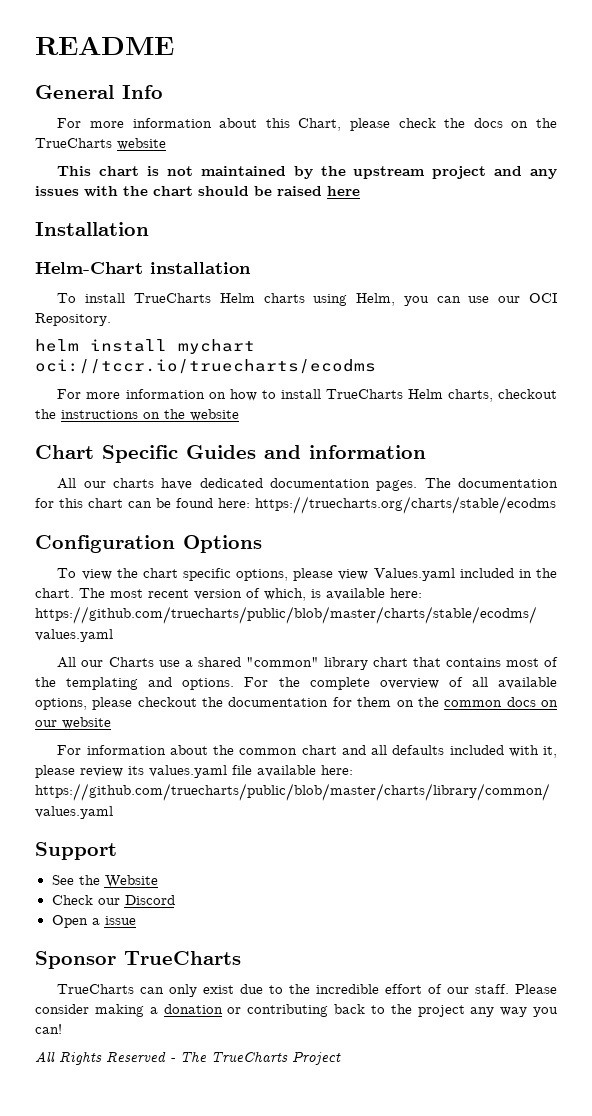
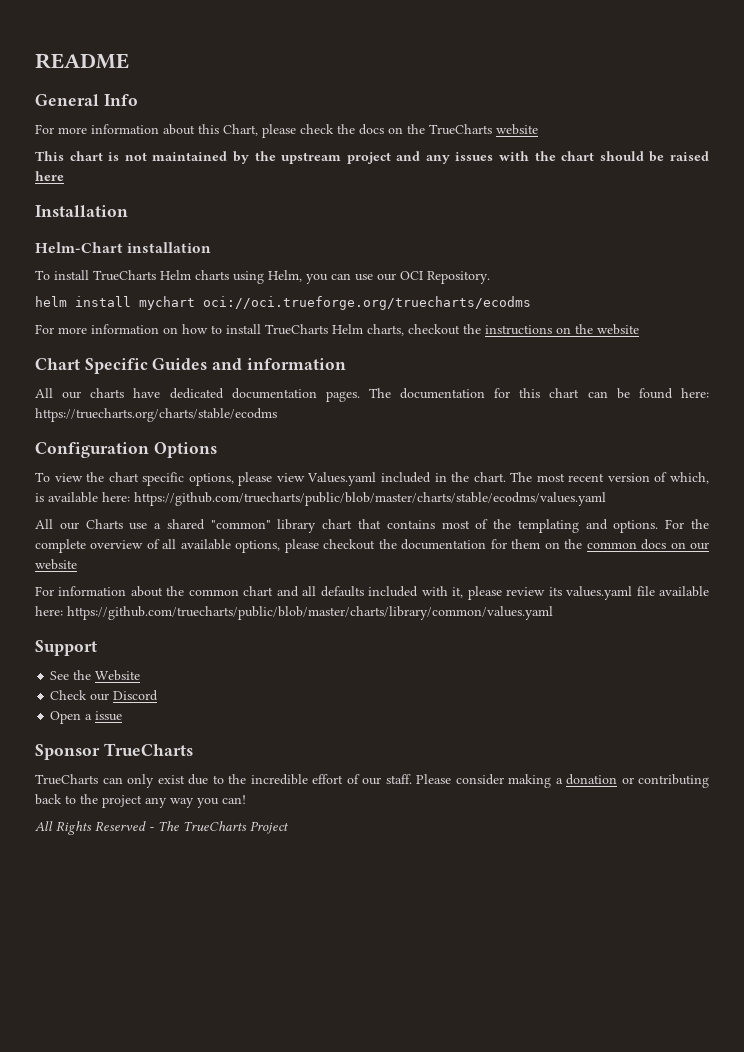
- helm install mychart oci://tccr.io/truecharts/ecodms
+ helm install mychart oci://oci.trueforge.org/truecharts/ecodms

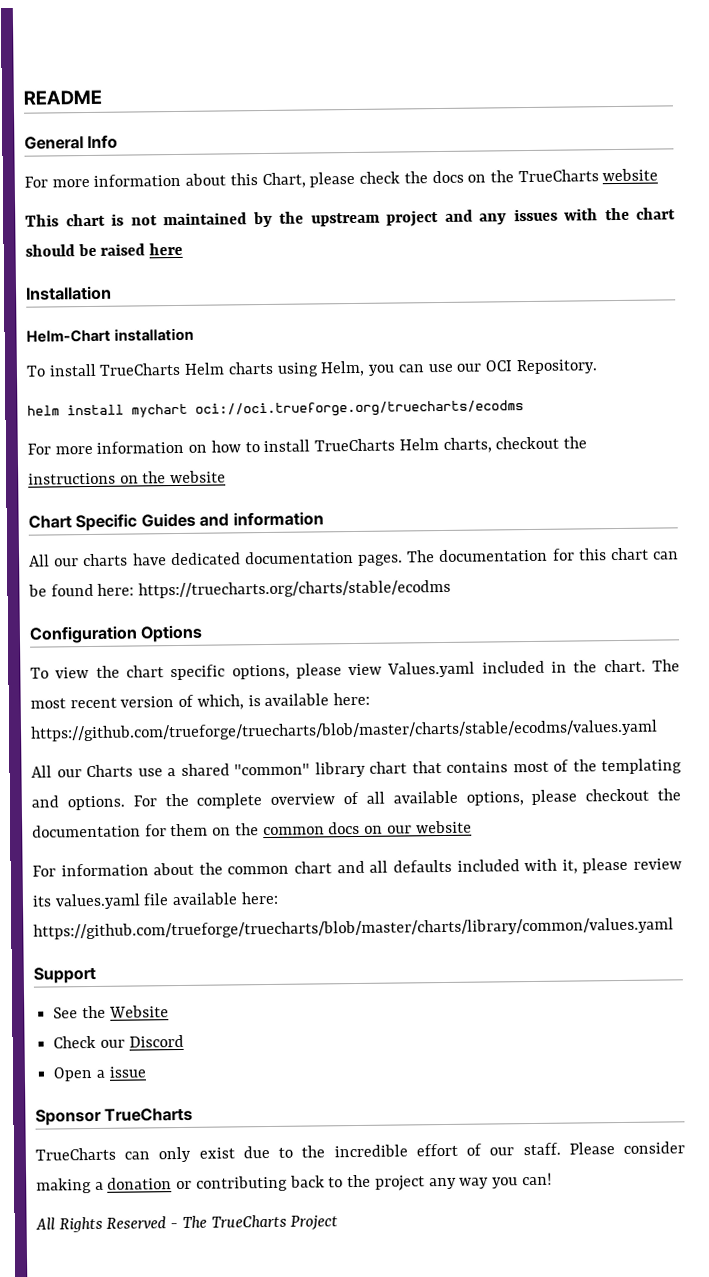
- The most recent version of which, is available here: https://github.com/truecharts/public/blob/master/charts/stable/ecodms/values.yaml
+ The most recent version of which, is available here: https://github.com/trueforge/truecharts/blob/master/charts/stable/ecodms/values.yaml
- For information about the common chart and all defaults included with it, please review its values.yaml file available here: https://github.com/truecharts/public/blob/master/charts/library/common/values.yaml
+ For information about the common chart and all defaults included with it, please review its values.yaml file available here: https://github.com/trueforge/truecharts/blob/master/charts/library/common/values.yaml

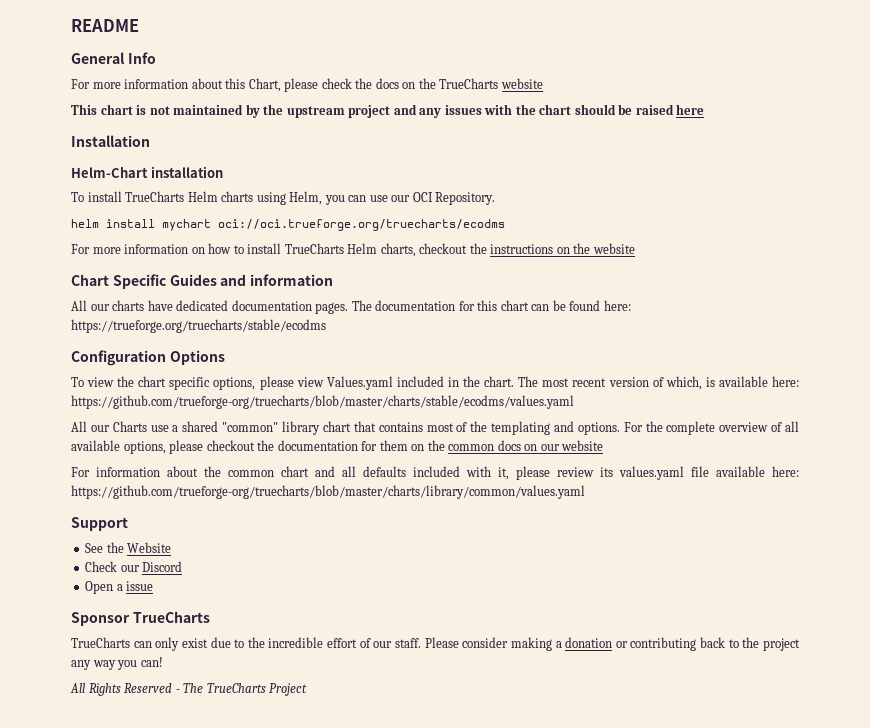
- The documentation for this chart can be found here: https://truecharts.org/charts/stable/ecodms
+ The documentation for this chart can be found here: https://trueforge.org/truecharts/stable/ecodms
- The most recent version of which, is available here: https://github.com/trueforge/truecharts/blob/master/charts/stable/ecodms/values.yaml
+ The most recent version of which, is available here: https://github.com/trueforge-org/truecharts/blob/master/charts/stable/ecodms/values.yaml
- For information about the common chart and all defaults included with it, please review its values.yaml file available here: https://github.com/trueforge/truecharts/blob/master/charts/library/common/values.yaml
+ For information about the common chart and all defaults included with it, please review its values.yaml file available here: https://github.com/trueforge-org/truecharts/blob/master/charts/library/common/values.yaml

